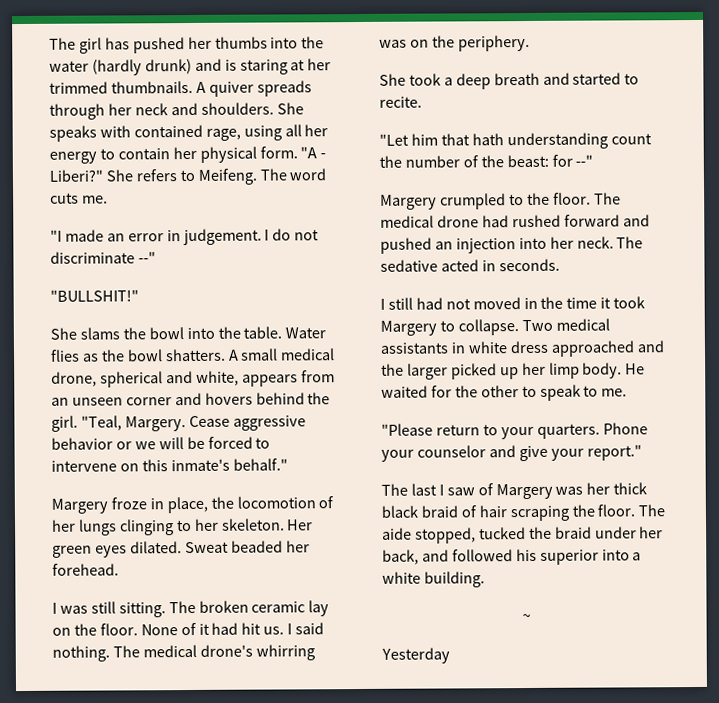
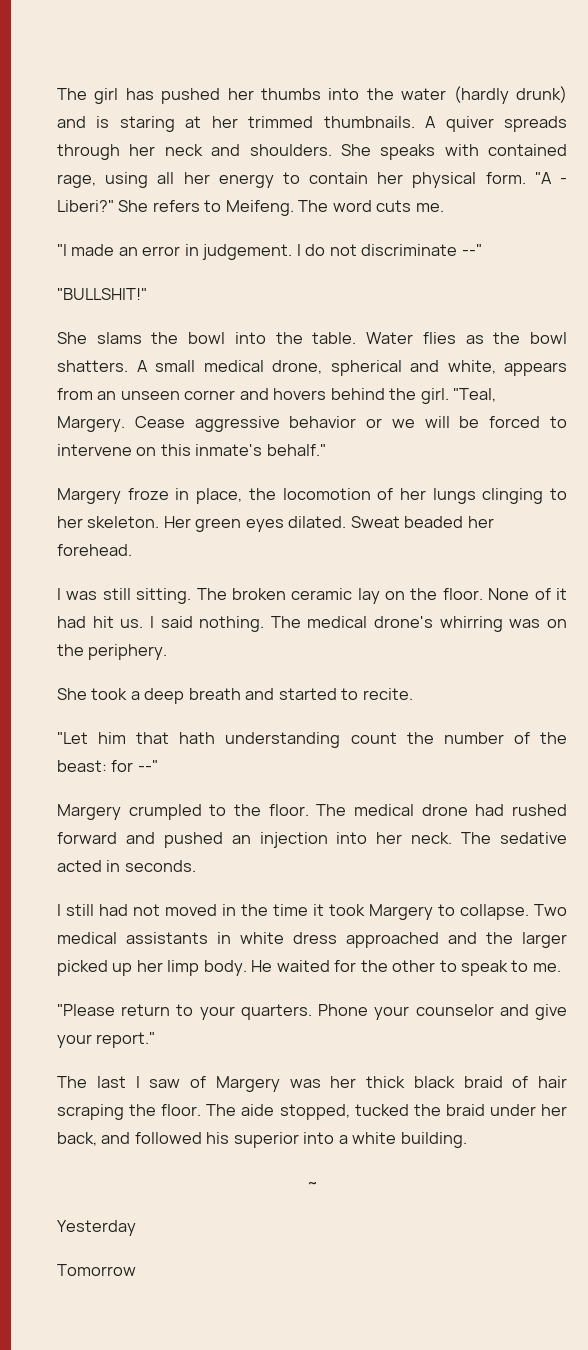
+ Tomorrow

